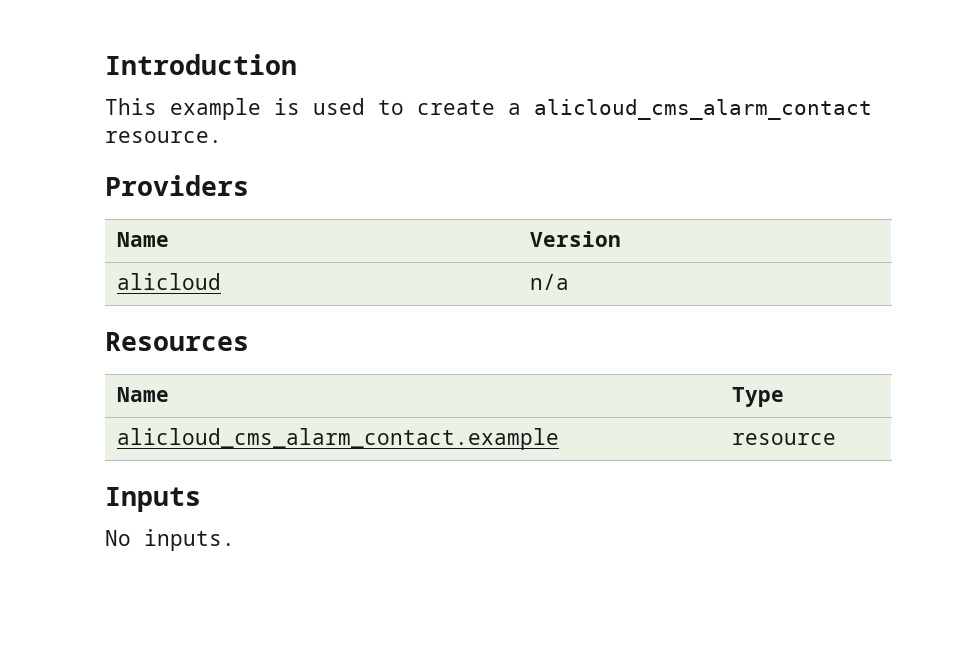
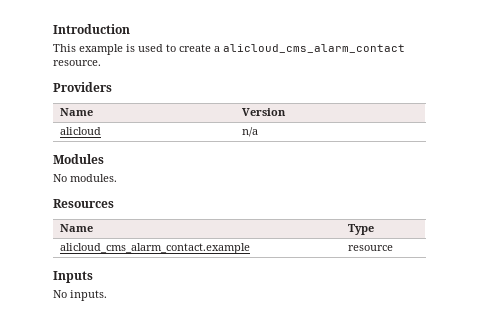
+ Modules
+ No modules.

